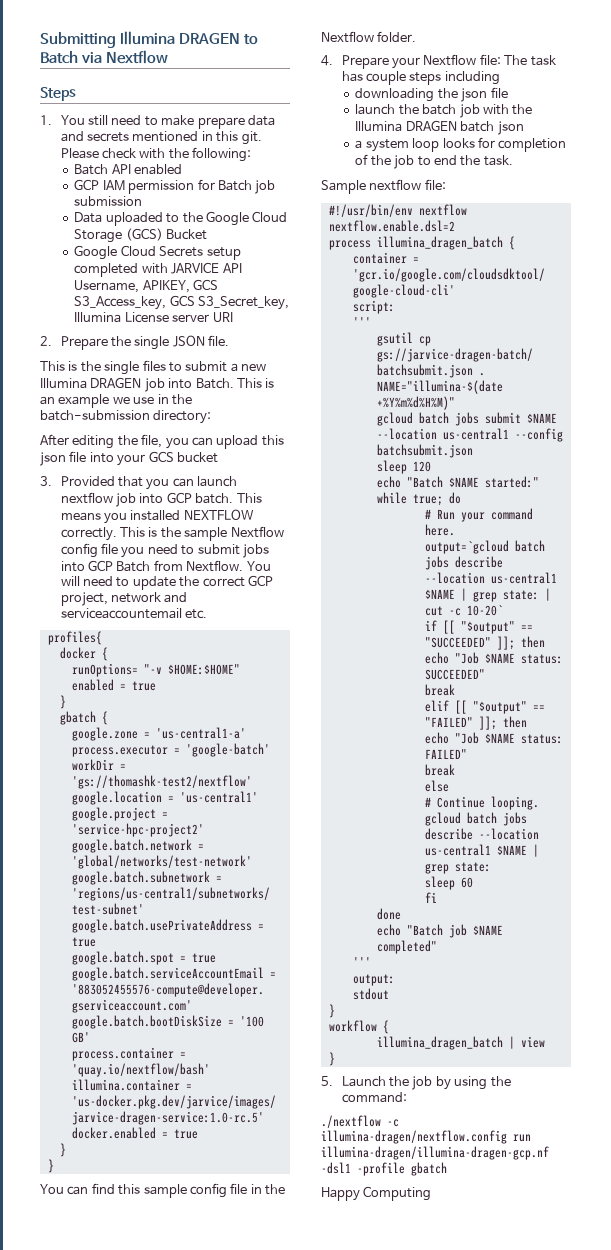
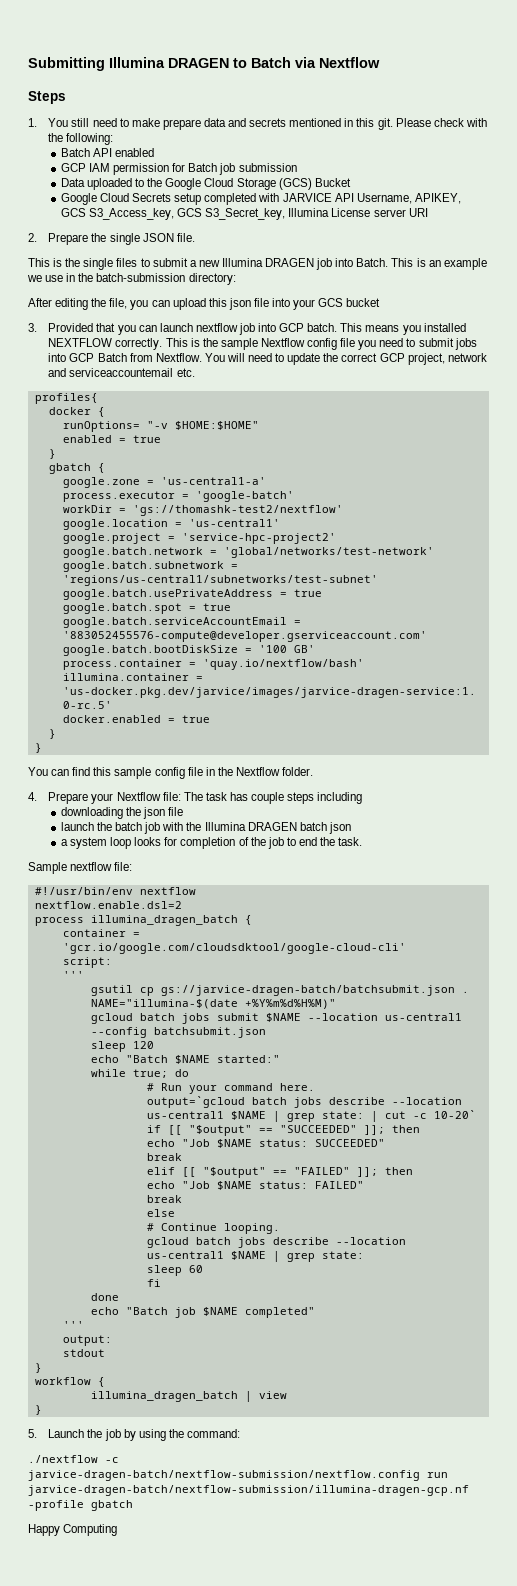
- ./nextflow -c illumina-dragen/nextflow.config run illumina-dragen/illumina-dragen-gcp.nf -dsl1 -profile gbatch
+ ./nextflow -c jarvice-dragen-batch/nextflow-submission/nextflow.config run jarvice-dragen-batch/nextflow-submission/illumina-dragen-gcp.nf -profile gbatch

